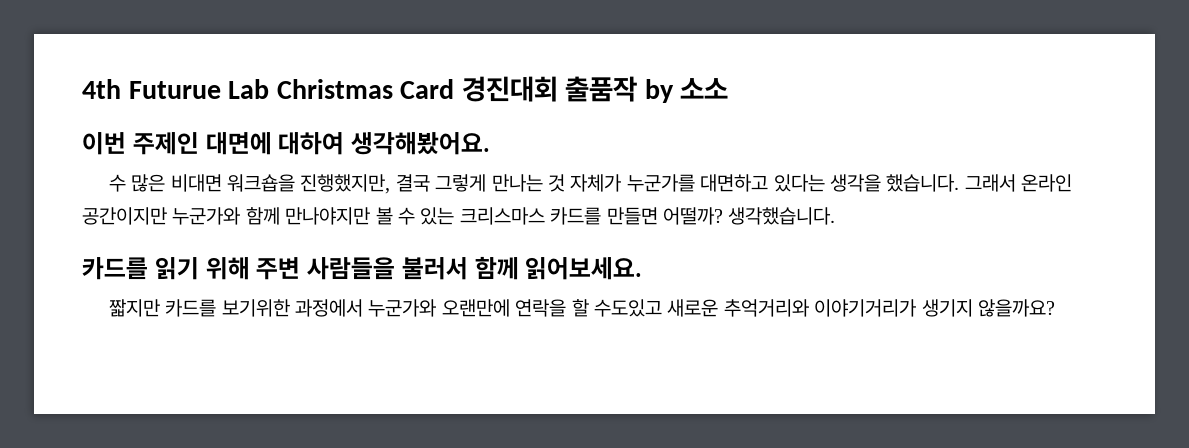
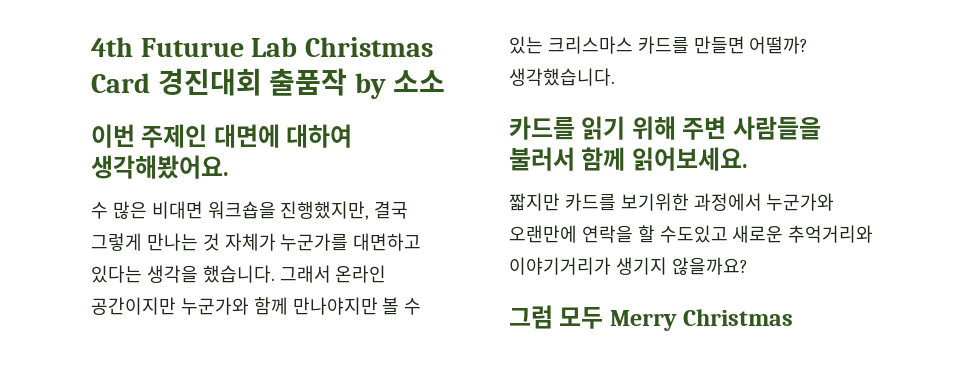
+ 그럼 모두 Merry Christmas

